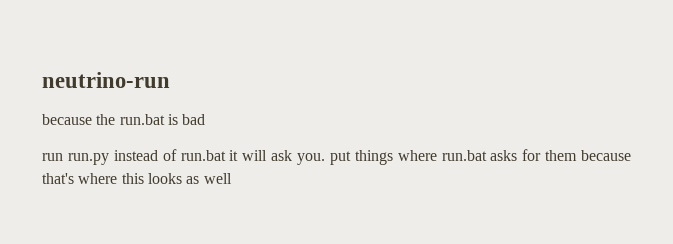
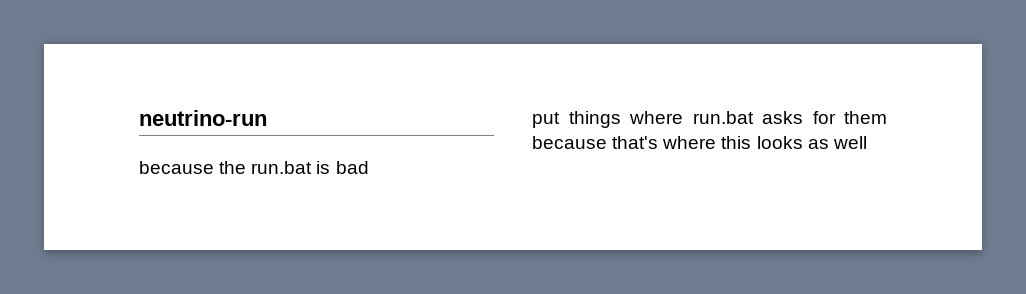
- run run.py instead of run.bat it will ask you. put things where run.bat asks for them because that's where this looks as well
+ put things where run.bat asks for them because that's where this looks as well

